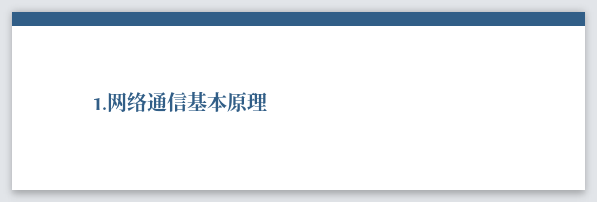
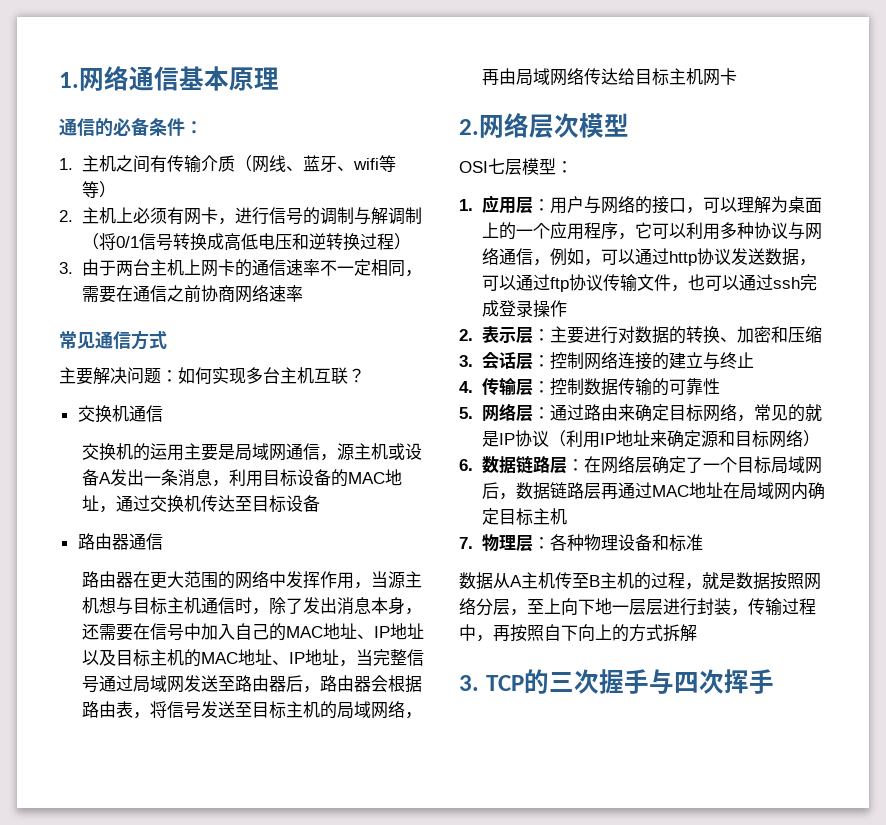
+ 通信的必备条件：
+ 1.主机之间有传输介质（网线、蓝牙、wifi等等）
+ 2.主机上必须有网卡，进行信号的调制与解调制（将0/1信号转换成高低电压和逆转换过程）
+ 3.由于两台主机上网卡的通信速率不一定相同，需要在通信之前协商网络速率
+ 常见通信方式
+ 主要解决问题：如何实现多台主机互联？
+ 交换机通信
+ 交换机的运用主要是局域网通信，源主机或设备A发出一条消息，利用目标设备的MAC地址，通过交换机传达至目标设备
+ 路由器通信
+ 路由器在更大范围的网络中发挥作用，当源主机想与目标主机通信时，除了发出消息本身，还需要在信号中加入自己的MAC地址、IP地址以及目标主机的MAC地址、IP地址，当完整信号通过局域网发送至路由器后，路由器会根据路由表，将信号发送至目标主机的局域网络，再由局域网络传达给目标主机网卡
+ 2.网络层次模型
+ OSI七层模型：
+ 1.应用层：用户与网络的接口，可以理解为桌面上的一个应用程序，它可以利用多种协议与网络通信，例如，可以通过http协议发送数据，可以通过ftp协议传输文件，也可以通过ssh完成登录操作
+ 2.表示层：主要进行对数据的转换、加密和压缩
+ 3.会话层：控制网络连接的建立与终止
+ 4.传输层：控制数据传输的可靠性
+ 5.网络层：通过路由来确定目标网络，常见的就是IP协议（利用IP地址来确定源和目标网络）
+ 6.数据链路层：在网络层确定了一个目标局域网后，数据链路层再通过MAC地址在局域网内确定目标主机
+ 7.物理层：各种物理设备和标准
+ 数据从A主机传至B主机的过程，就是数据按照网络分层，至上向下地一层层进行封装，传输过程中，再按照自下向上的方式拆解
+ 3. TCP的三次握手与四次挥手

